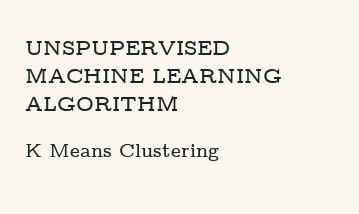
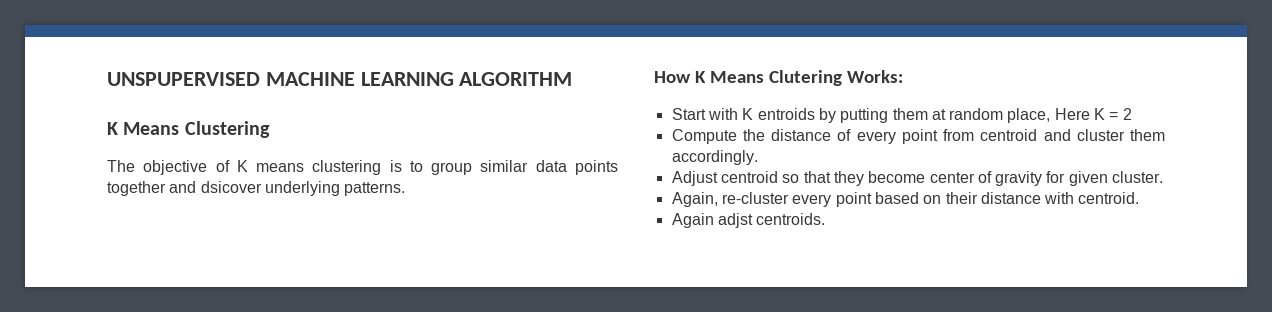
+ The objective of K means clustering is to group similar data points together and dsicover underlying patterns.
+ How K Means Clutering Works:
+ Start with K entroids by putting them at random place, Here K = 2
+ Compute the distance of every point from centroid and cluster them accordingly.
+ Adjust centroid so that they become center of gravity for given cluster.
+ Again, re-cluster every point based on their distance with centroid.
+ Again adjst centroids.

